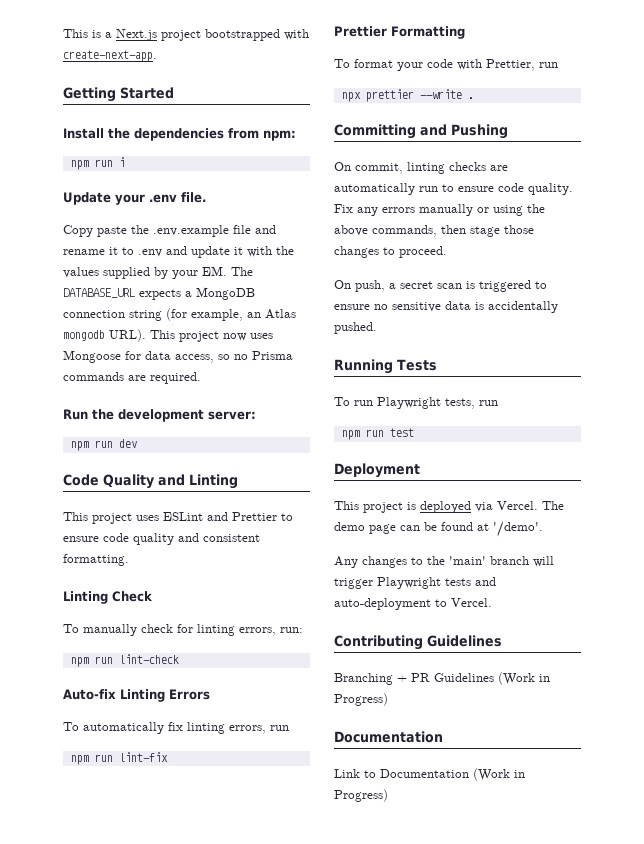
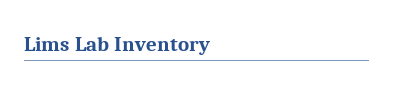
- This is a Next.js project bootstrapped with create-next-app.
- Getting Started
- Install the dependencies from npm:
- npm run i
- Update your .env file.
- Copy paste the .env.example file and rename it to .env and update it with the values supplied by your EM. The DATABASE_URL expects a MongoDB connection string (for example, an Atlas mongodb URL). This project now uses Mongoose for data access, so no Prisma commands are required.
- Run the development server:
- npm run dev
- Code Quality and Linting
- This project uses ESLint and Prettier to ensure code quality and consistent formatting.
- Linting Check
- To manually check for linting errors, run:
- npm run lint-check
- Auto-fix Linting Errors
- To automatically fix linting errors, run
- npm run lint-fix
- Prettier Formatting
- To format your code with Prettier, run
- npx prettier --write .
- Committing and Pushing
- On commit, linting checks are automatically run to ensure code quality. Fix any errors manually or using the above commands, then stage those changes to proceed.
- On push, a secret scan is triggered to ensure no sensitive data is accidentally pushed.
- Running Tests
- To run Playwright tests, run
- npm run test
- Deployment
- This project is deployed via Vercel. The demo page can be found at '/demo'.
- Any changes to the 'main' branch will trigger Playwright tests and auto-deployment to Vercel.
- Contributing Guidelines
- Branching + PR Guidelines (Work in Progress)
- Documentation
- Link to Documentation (Work in Progress)
+ Lims Lab Inventory

